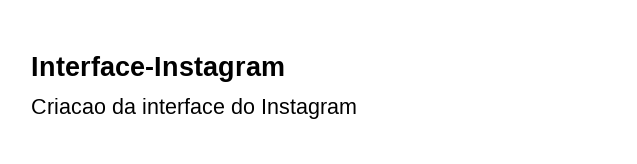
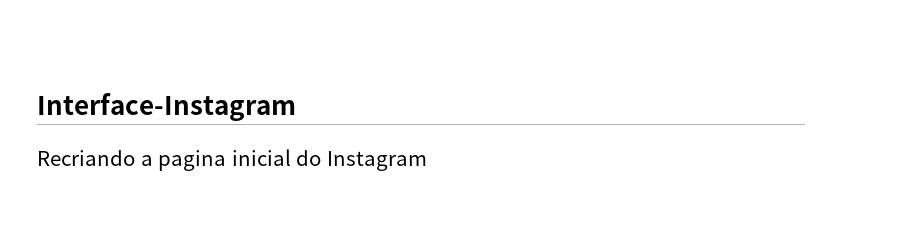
- Criacao da interface do Instagram
+ Recriando a pagina inicial do Instagram

